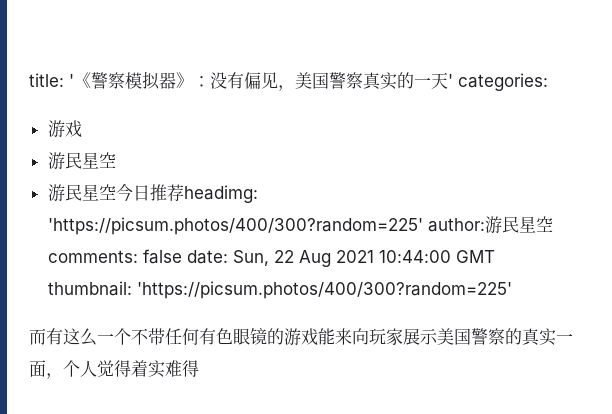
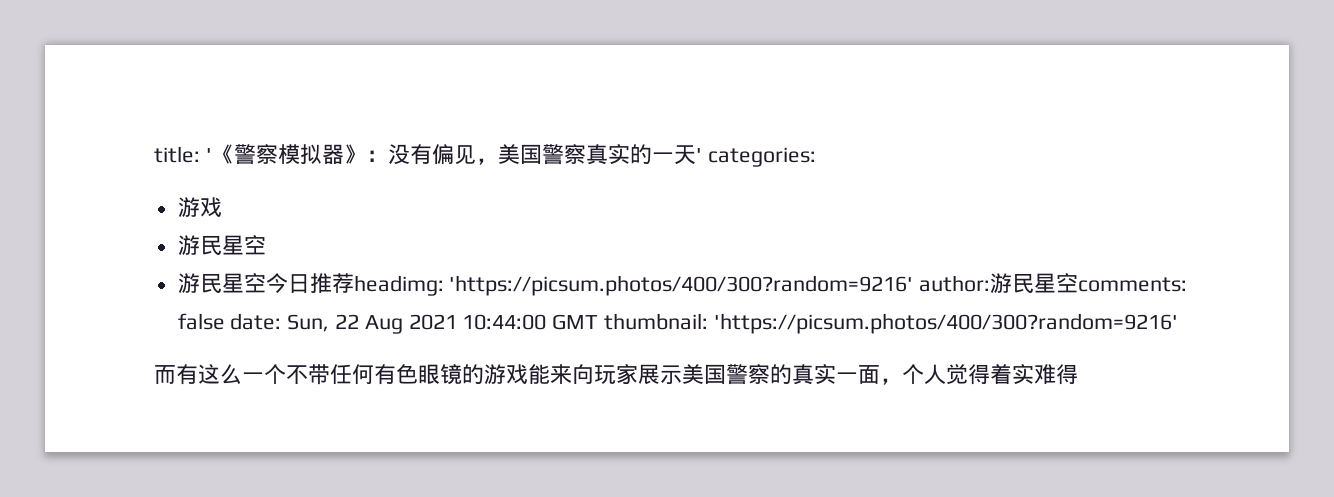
- 游民星空今日推荐headimg: 'https://picsum.photos/400/300?random=225' author:游民星空comments: false date: Sun, 22 Aug 2021 10:44:00 GMT thumbnail: 'https://picsum.photos/400/300?random=225'
+ 游民星空今日推荐headimg: 'https://picsum.photos/400/300?random=9216' author:游民星空comments: false date: Sun, 22 Aug 2021 10:44:00 GMT thumbnail: 'https://picsum.photos/400/300?random=9216'

